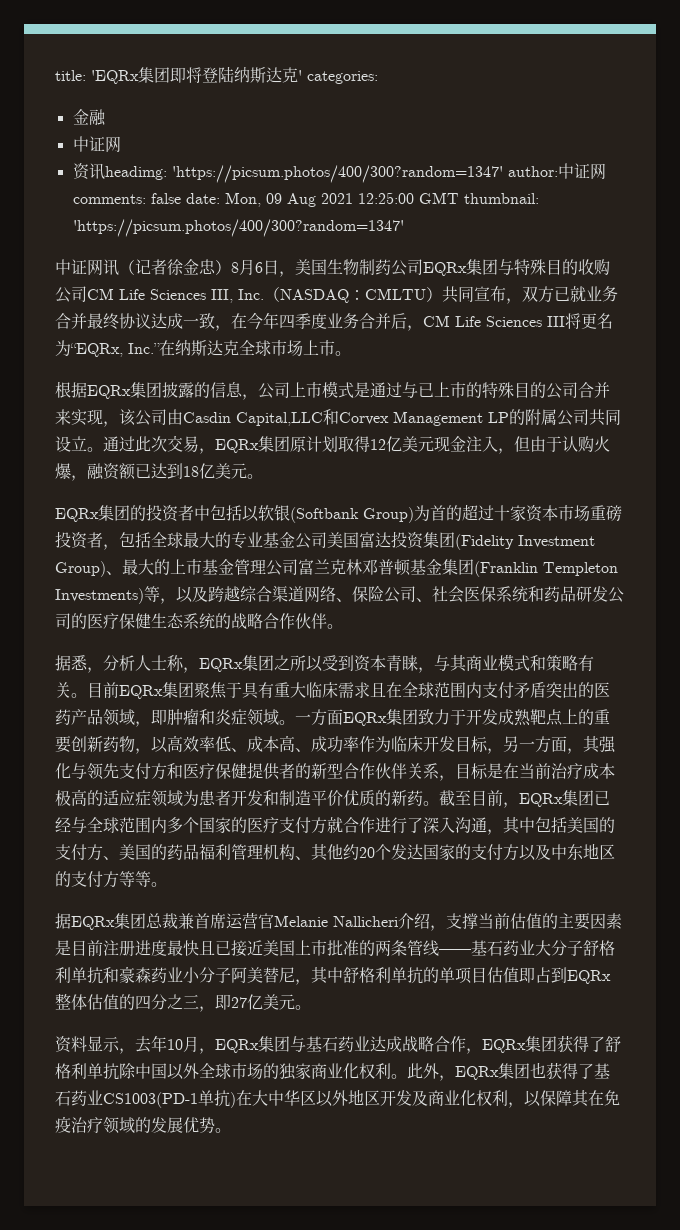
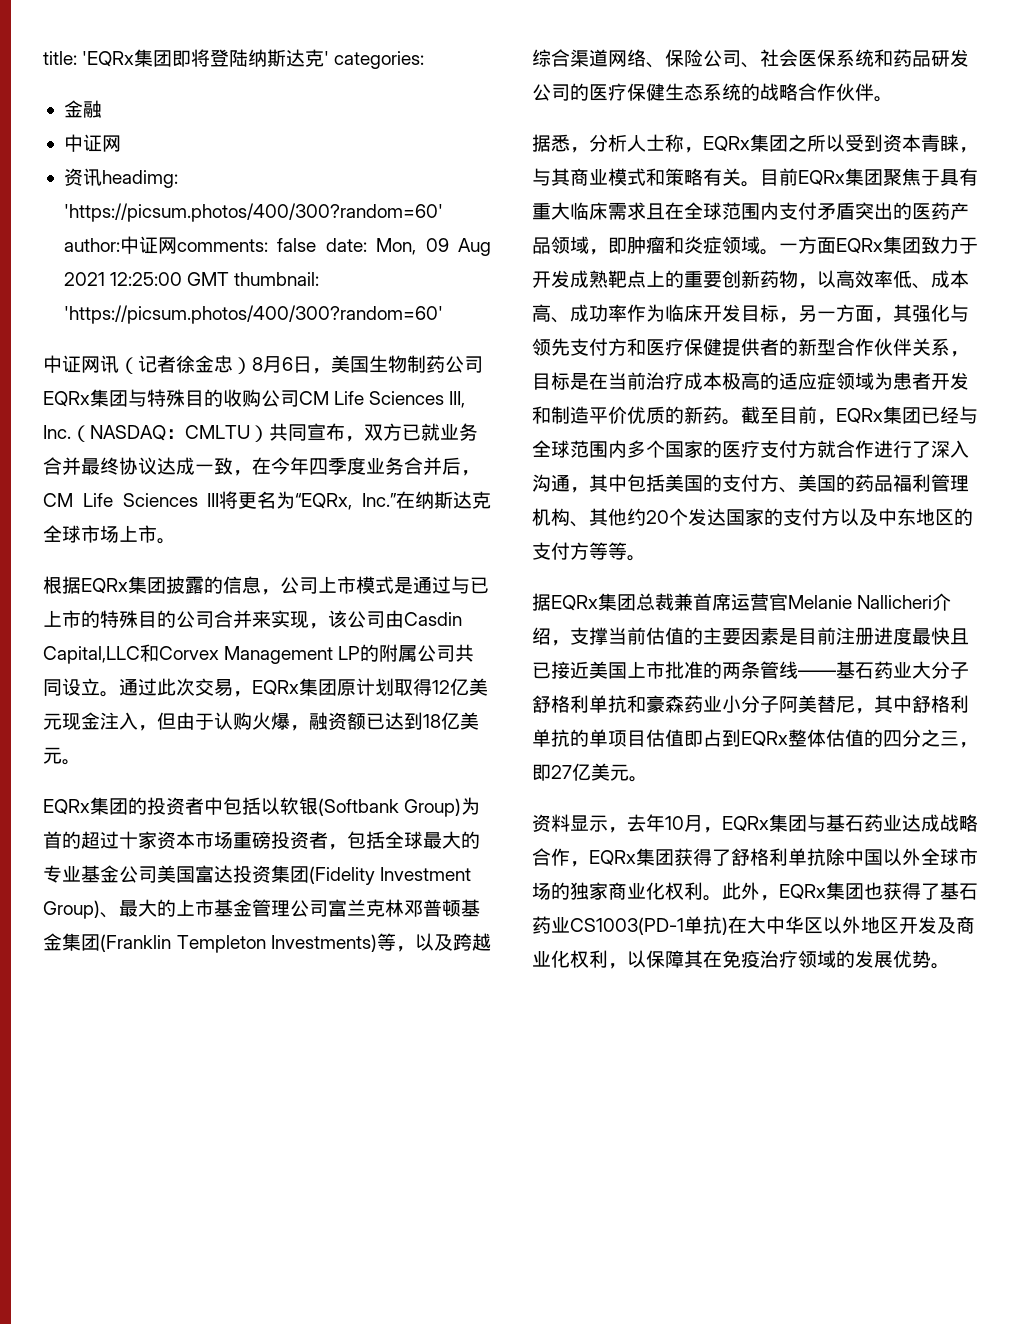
- 资讯headimg: 'https://picsum.photos/400/300?random=1347' author:中证网comments: false date: Mon, 09 Aug 2021 12:25:00 GMT thumbnail: 'https://picsum.photos/400/300?random=1347'
+ 资讯headimg: 'https://picsum.photos/400/300?random=60' author:中证网comments: false date: Mon, 09 Aug 2021 12:25:00 GMT thumbnail: 'https://picsum.photos/400/300?random=60'

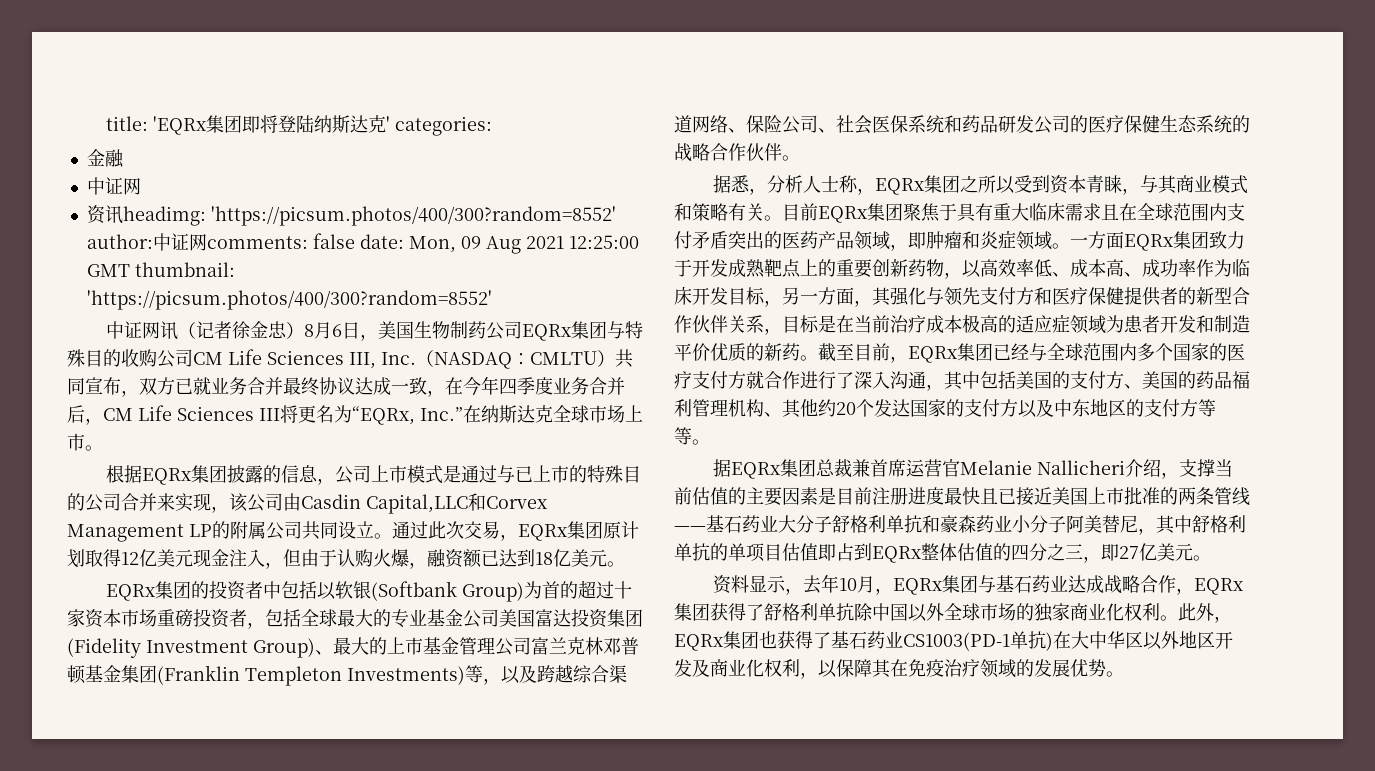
- 资讯headimg: 'https://picsum.photos/400/300?random=60' author:中证网comments: false date: Mon, 09 Aug 2021 12:25:00 GMT thumbnail: 'https://picsum.photos/400/300?random=60'
+ 资讯headimg: 'https://picsum.photos/400/300?random=8552' author:中证网comments: false date: Mon, 09 Aug 2021 12:25:00 GMT thumbnail: 'https://picsum.photos/400/300?random=8552'

